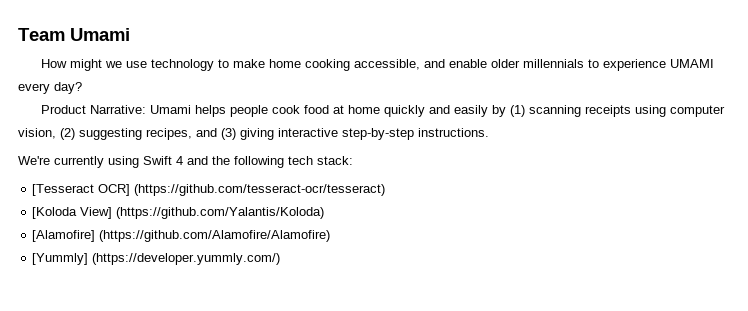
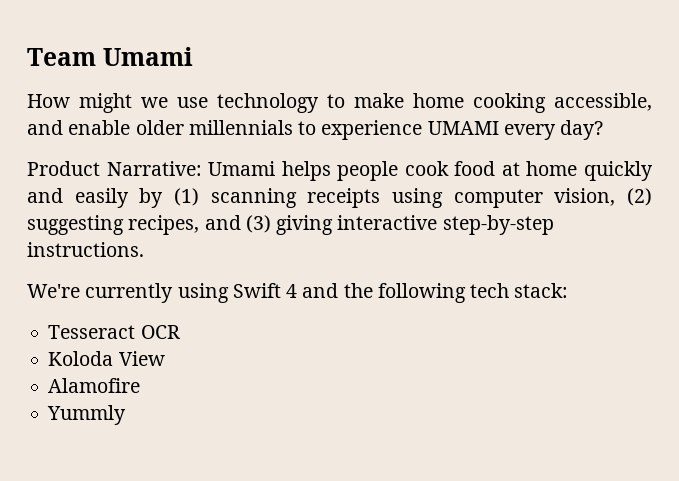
- [Tesseract OCR] (https://github.com/tesseract-ocr/tesseract)
- [Koloda View] (https://github.com/Yalantis/Koloda)
- [Alamofire] (https://github.com/Alamofire/Alamofire)
- [Yummly] (https://developer.yummly.com/)
+ Tesseract OCR
+ Koloda View
+ Alamofire
+ Yummly

